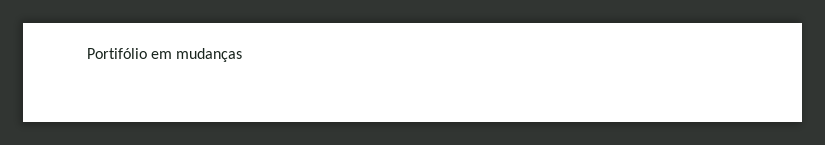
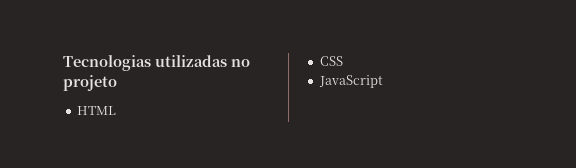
- Portifólio em mudanças
+ Tecnologias utilizadas no projeto
+ HTML
+ CSS
+ JavaScript

